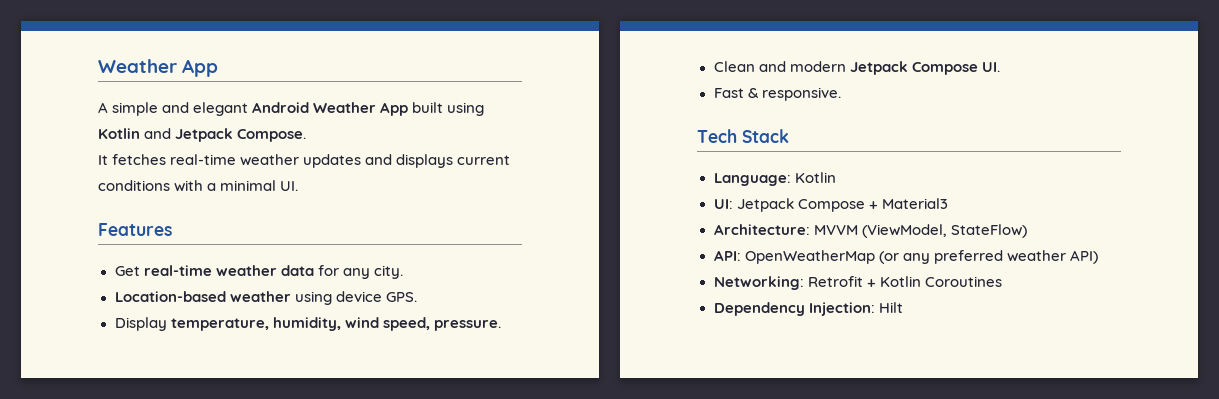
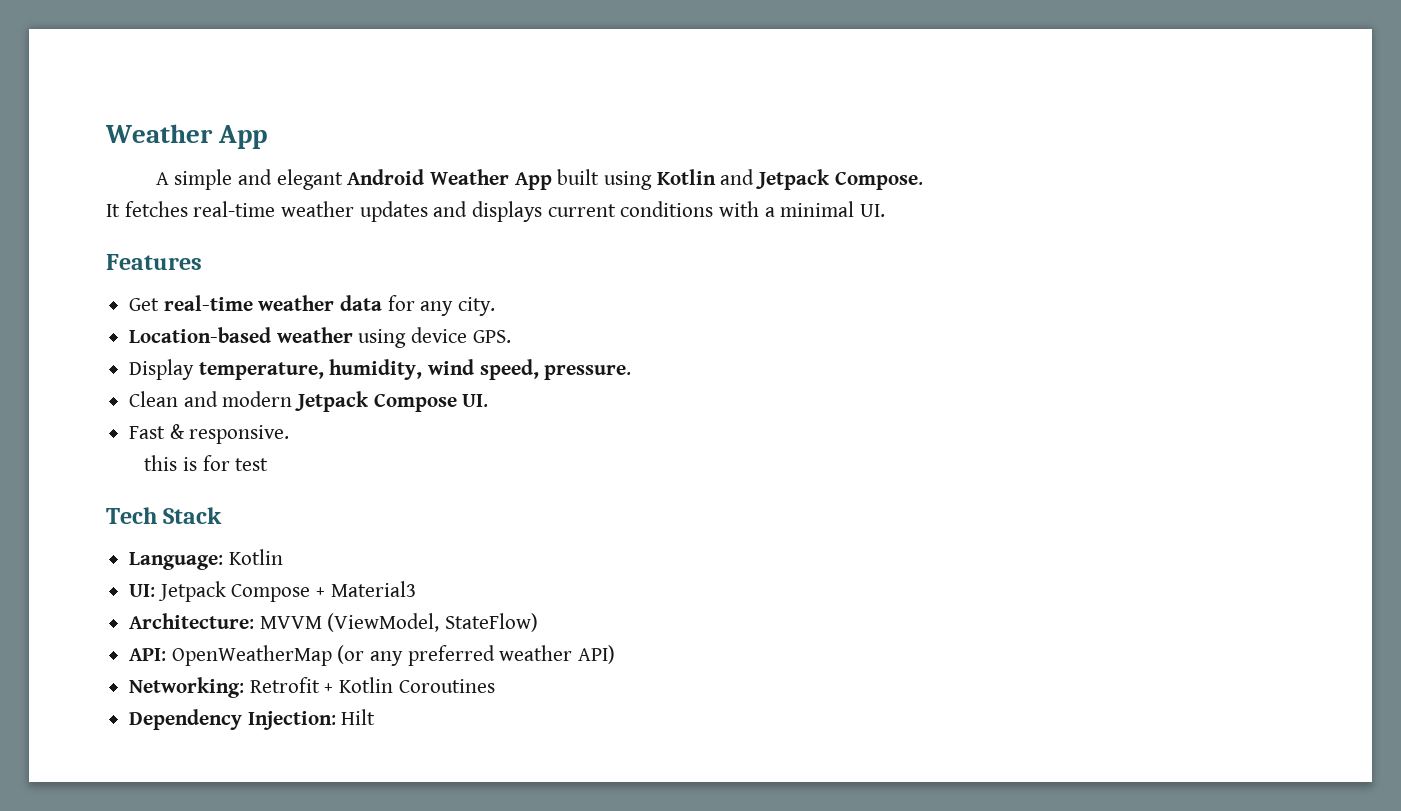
+ this is for test

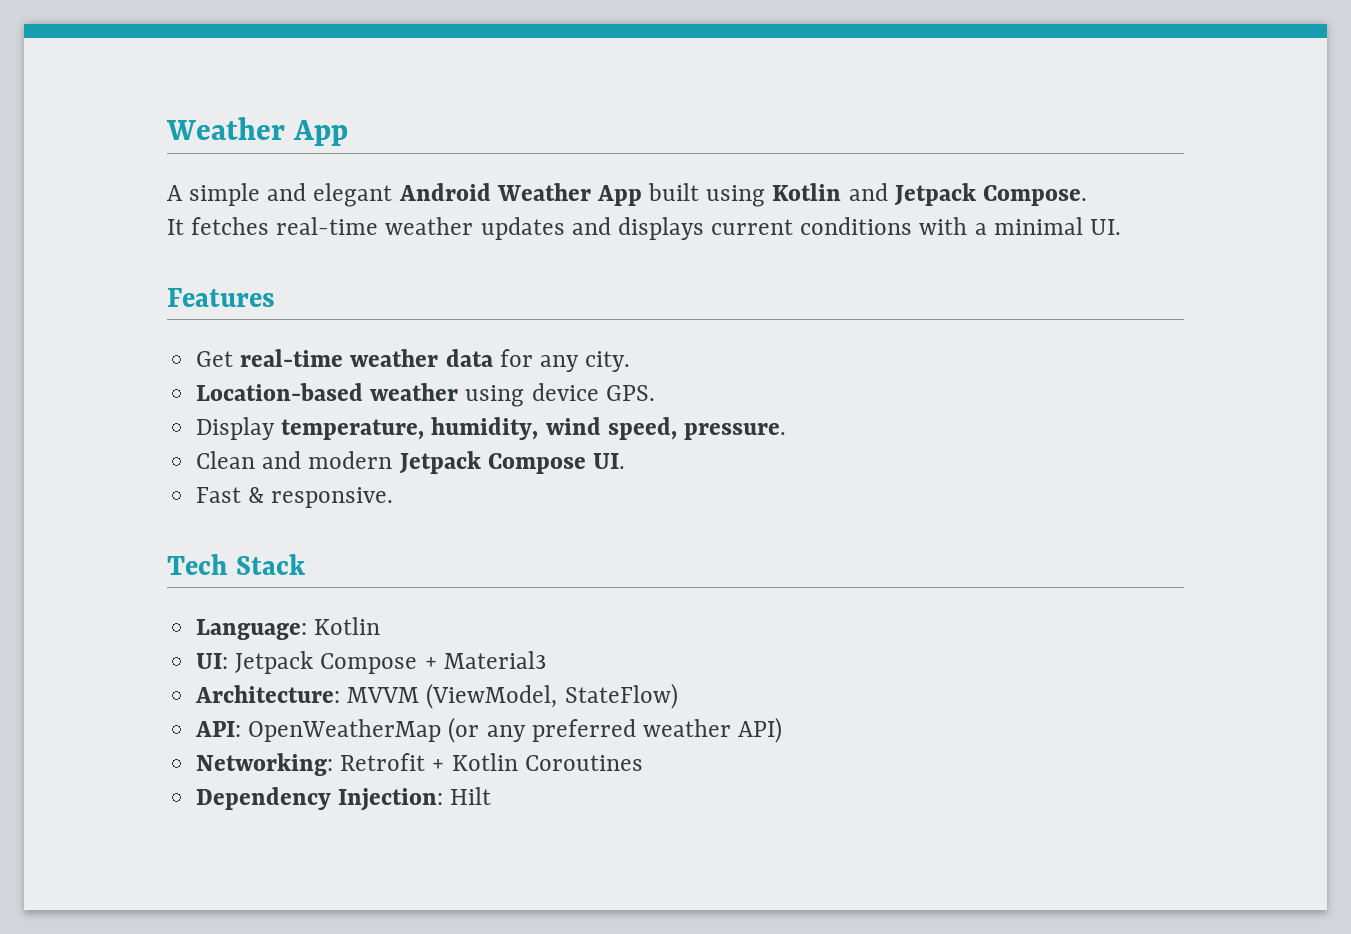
- this is for test

